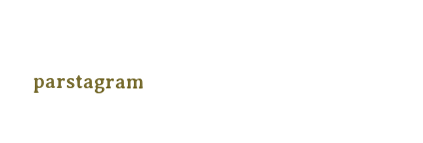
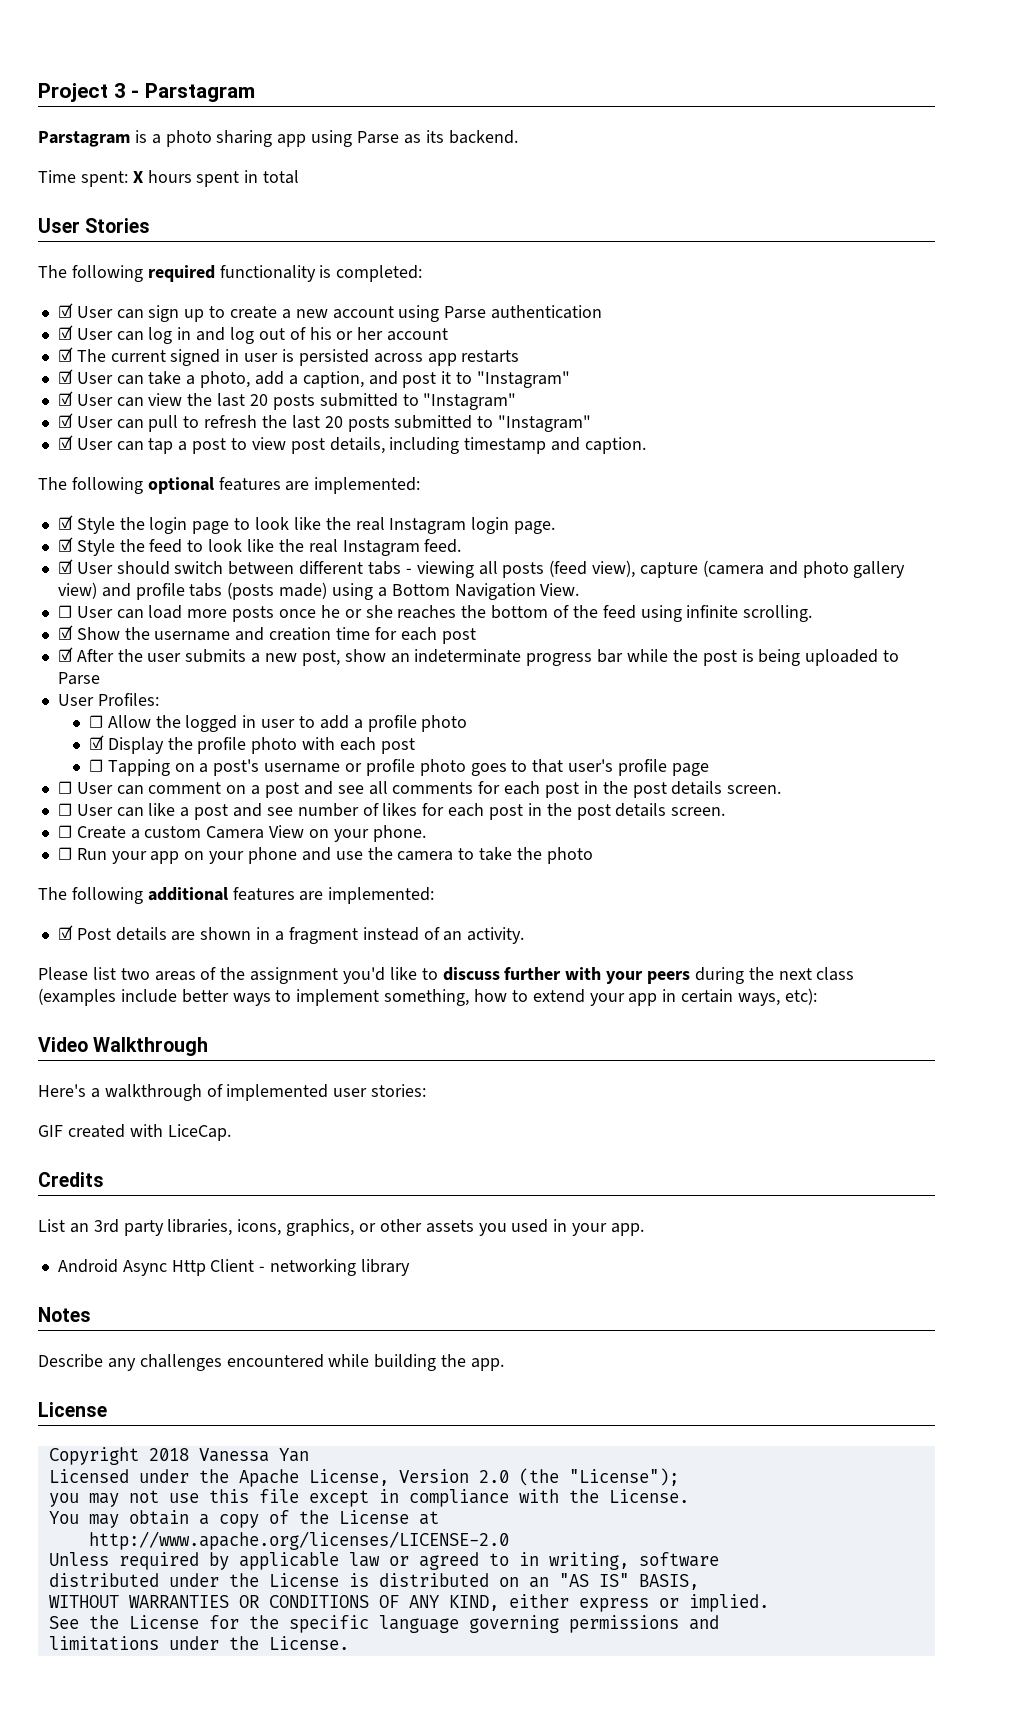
- parstagram
+ Project 3 - Parstagram
+ Parstagram is a photo sharing app using Parse as its backend.
+ Time spent: X hours spent in total
+ User Stories
+ The following required functionality is completed:
+ ☑ User can sign up to create a new account using Parse authentication
+ ☑ User can log in and log out of his or her account
+ ☑ The current signed in user is persisted across app restarts
+ ☑ User can take a photo, add a caption, and post it to "Instagram"
+ ☑ User can view the last 20 posts submitted to "Instagram"
+ ☑ User can pull to refresh the last 20 posts submitted to "Instagram"
+ ☑ User can tap a post to view post details, including timestamp and caption.
+ The following optional features are implemented:
+ ☑ Style the login page to look like the real Instagram login page.
+ ☑ Style the feed to look like the real Instagram feed.
+ ☑ User should switch between different tabs - viewing all posts (feed view), capture (camera and photo gallery view) and profile tabs (posts made) using a Bottom Navigation View.
+ ☐ User can load more posts once he or she reaches the bottom of the feed using infinite scrolling.
+ ☑ Show the username and creation time for each post
+ ☑ After the user submits a new post, show an indeterminate progress bar while the post is being uploaded to Parse
+ User Profiles:
+ ☐ Allow the logged in user to add a profile photo
+ ☑ Display the profile photo with each post
+ ☐ Tapping on a post's username or profile photo goes to that user's profile page
+ ☐ User can comment on a post and see all comments for each post in the post details screen.
+ ☐ User can like a post and see number of likes for each post in the post details screen.
+ ☐ Create a custom Camera View on your phone.
+ ☐ Run your app on your phone and use the camera to take the photo
+ The following additional features are implemented:
+ ☑ Post details are shown in a fragment instead of an activity.
+ Please list two areas of the assignment you'd like to discuss further with your peers during the next class (examples include better ways to implement something, how to extend your app in certain ways, etc):
+ Video Walkthrough
+ Here's a walkthrough of implemented user stories:
+ GIF created with LiceCap.
+ Credits
+ List an 3rd party libraries, icons, graphics, or other assets you used in your app.
+ Android Async Http Client - networking library
+ Notes
+ Describe any challenges encountered while building the app.
+ License
+ Copyright 2018 Vanessa Yan
+ Licensed under the Apache License, Version 2.0 (the "License");
+ you may not use this file except in compliance with the License.
+ You may obtain a copy of the License at
+ http://www.apache.org/licenses/LICENSE-2.0
+ Unless required by applicable law or agreed to in writing, software
+ distributed under the License is distributed on an "AS IS" BASIS,
+ WITHOUT WARRANTIES OR CONDITIONS OF ANY KIND, either express or implied.
+ See the License for the specific language governing permissions and
+ limitations under the License.

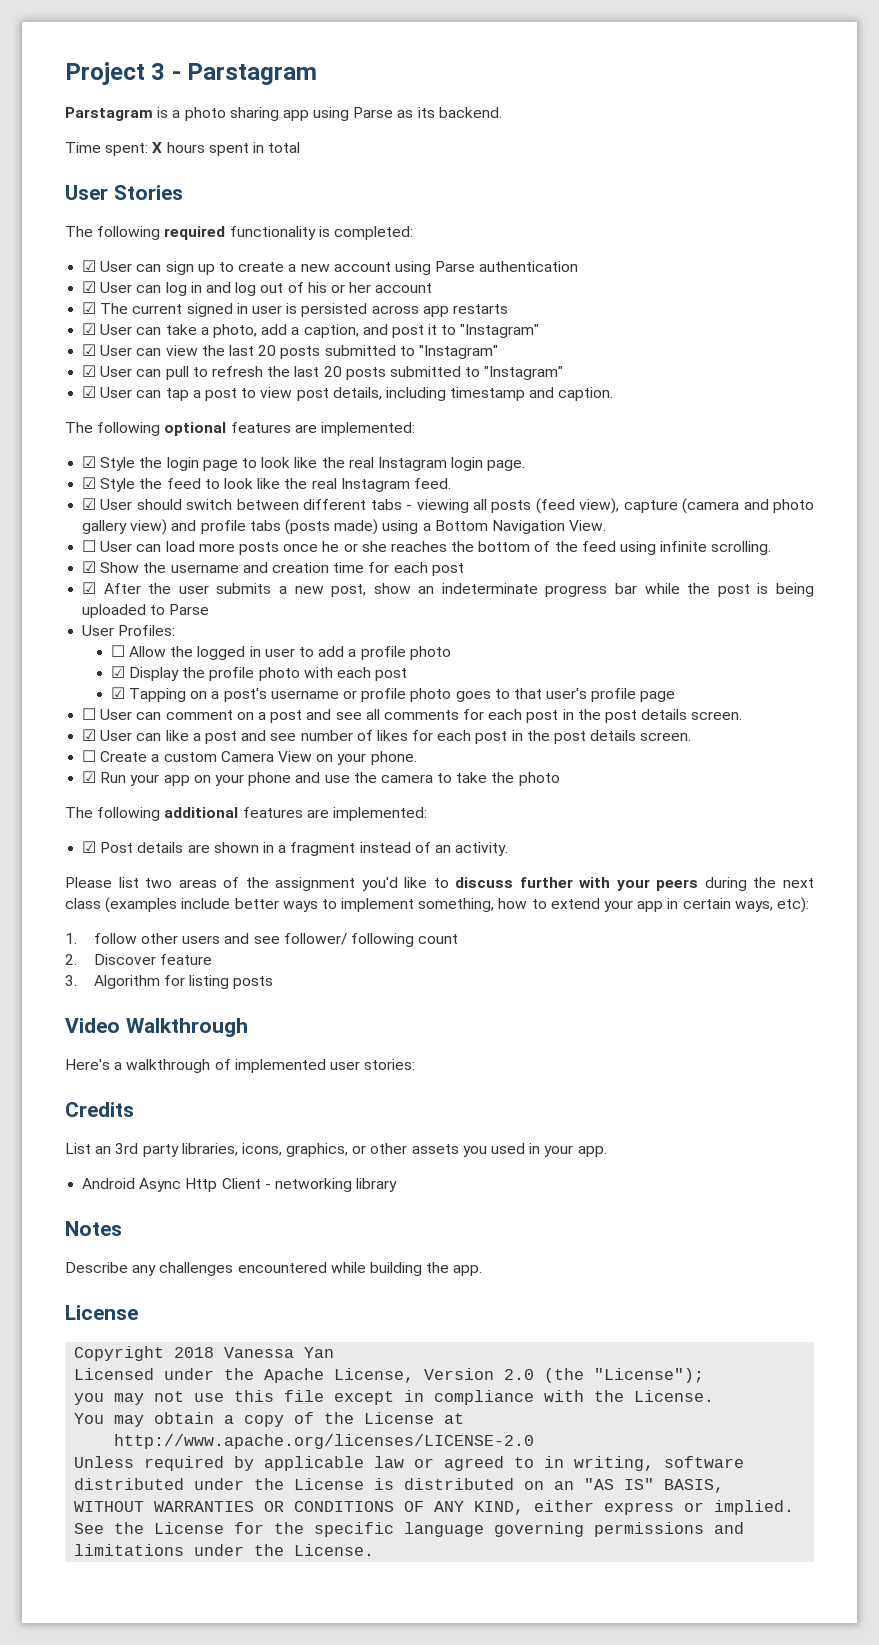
- ☐ Tapping on a post's username or profile photo goes to that user's profile page
+ ☑ Tapping on a post's username or profile photo goes to that user's profile page
- ☐ User can like a post and see number of likes for each post in the post details screen.
+ ☑ User can like a post and see number of likes for each post in the post details screen.
- ☐ Run your app on your phone and use the camera to take the photo
+ ☑ Run your app on your phone and use the camera to take the photo
+ 1. follow other users and see follower/ following count
+ 2. Discover feature
+ 3. Algorithm for listing posts
- GIF created with LiceCap.

